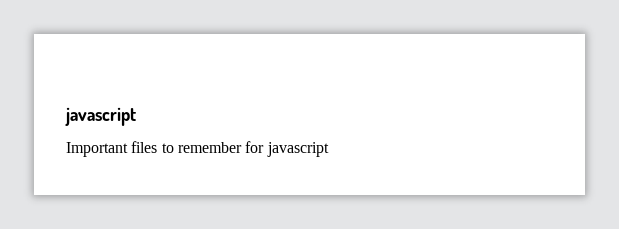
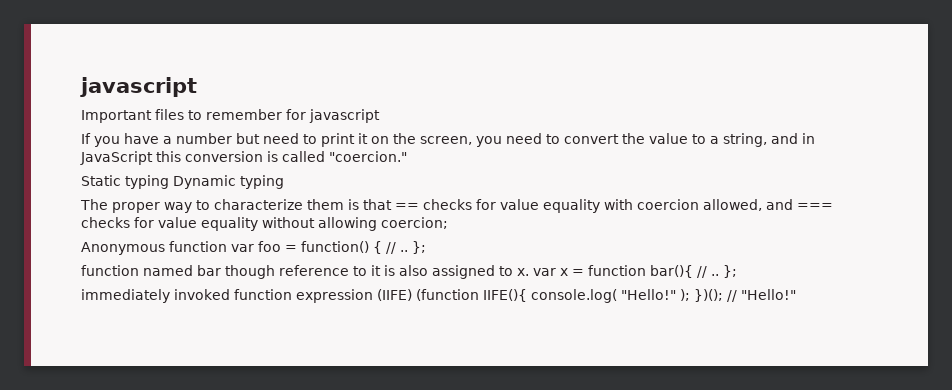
+ If you have a number but need to print it on the screen, you need to convert the value to a string, and in JavaScript this conversion is called "coercion."
+ Static typing Dynamic typing
+ The proper way to characterize them is that == checks for value equality with coercion allowed, and === checks for value equality without allowing coercion;
+ Anonymous function var foo = function() { // .. };
+ function named bar though reference to it is also assigned to x. var x = function bar(){ // .. };
+ immediately invoked function expression (IIFE) (function IIFE(){ console.log( "Hello!" ); })(); // "Hello!"

